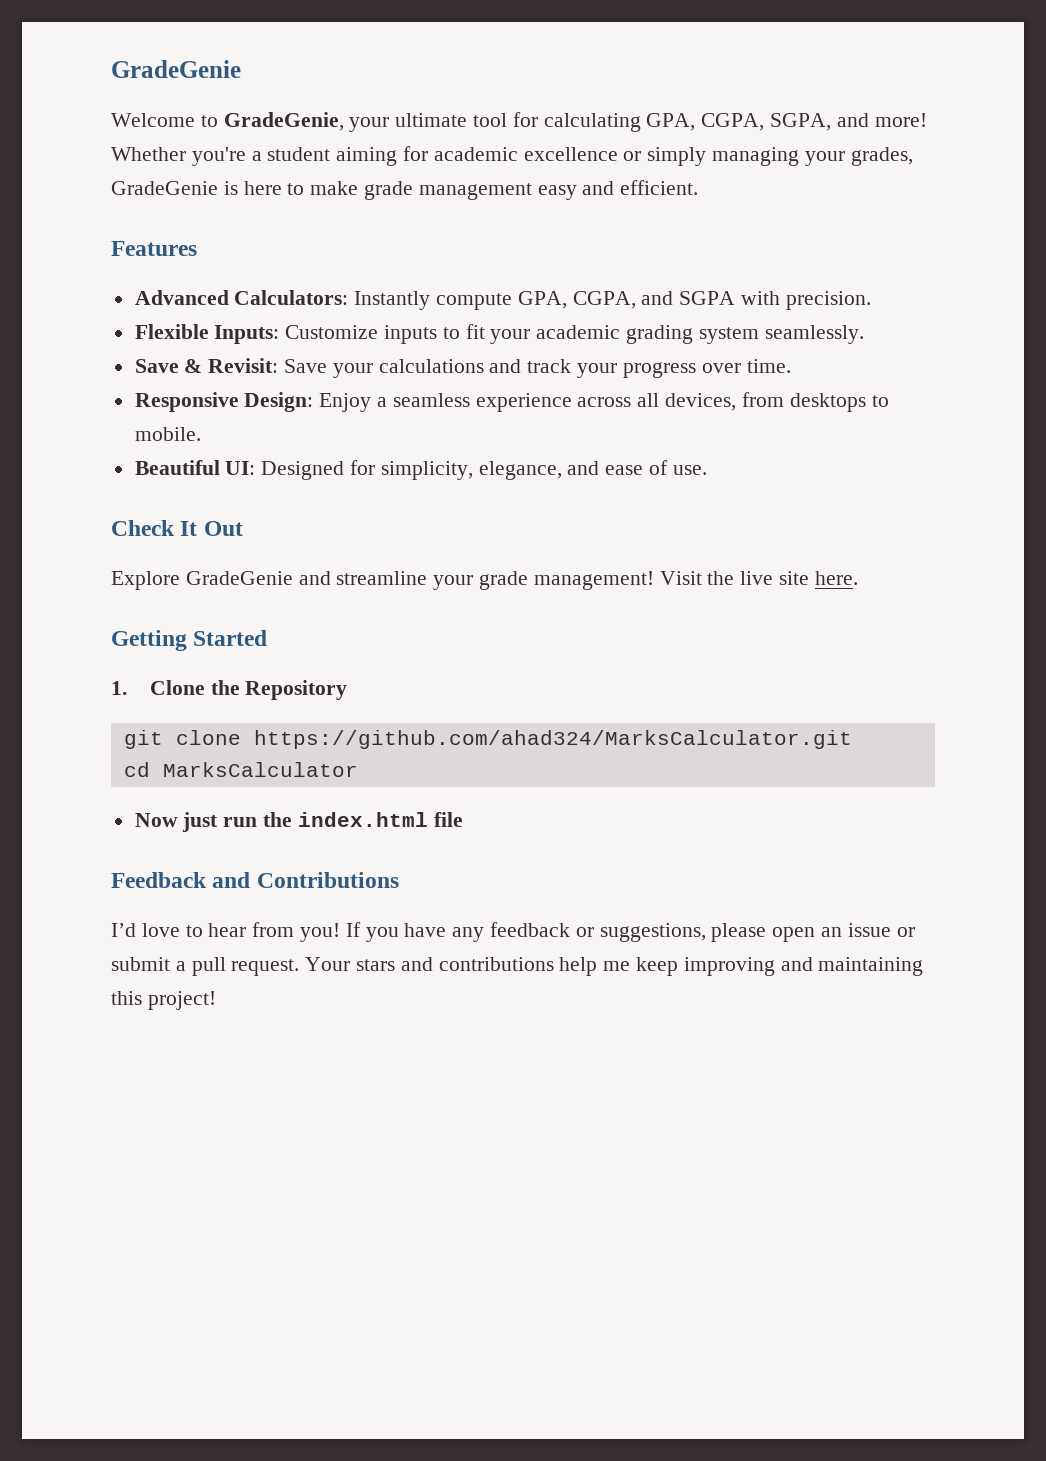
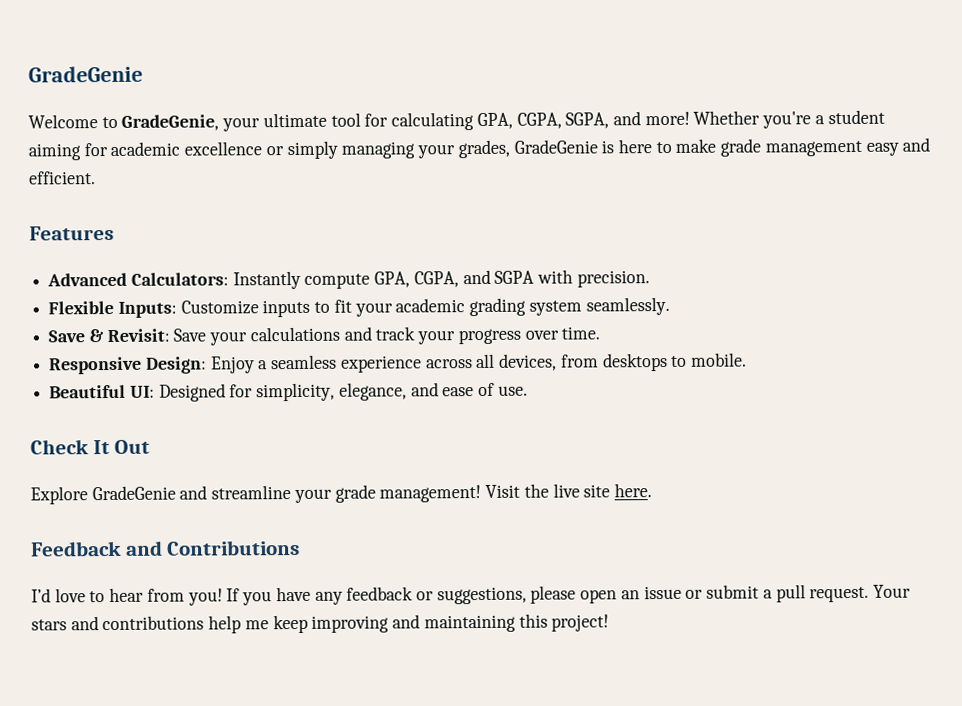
- Getting Started
- 1. Clone the Repository
- git clone https://github.com/ahad324/MarksCalculator.git
- cd MarksCalculator
- Now just run the index.html file

